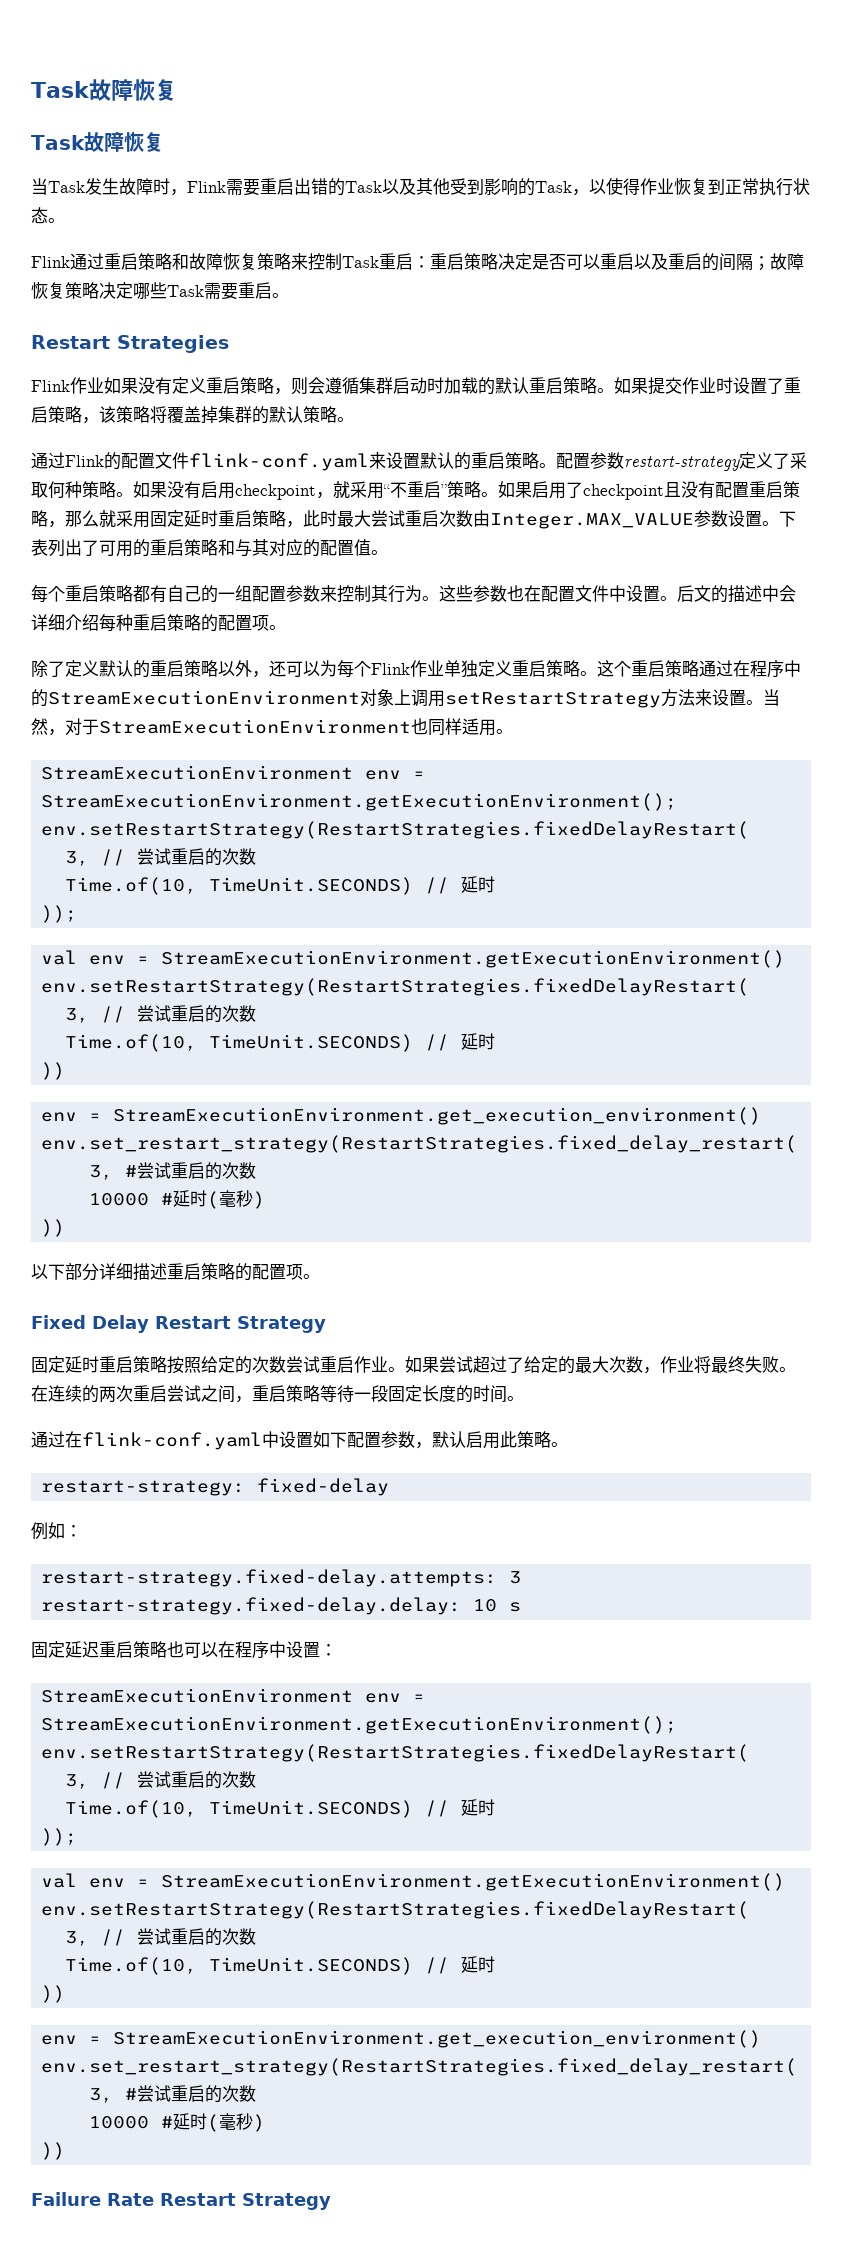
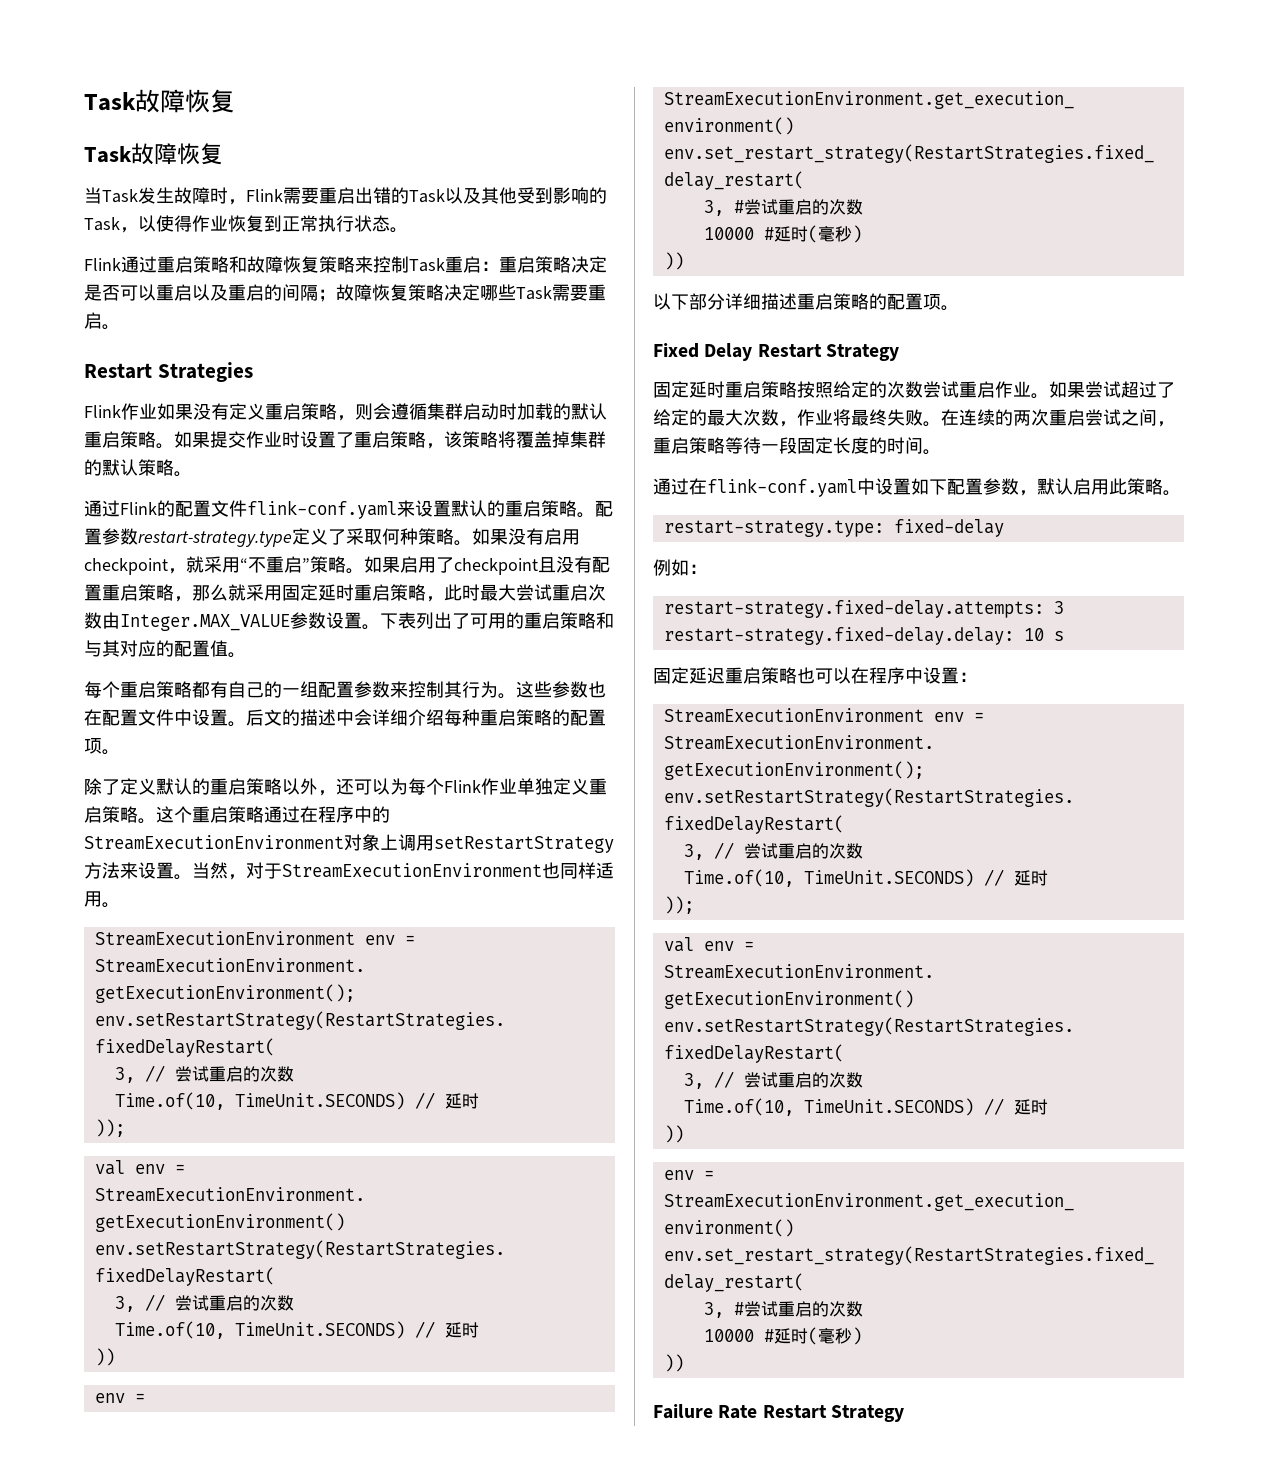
- 配置参数restart-strategy定义了采取何种策略。
+ 配置参数restart-strategy.type定义了采取何种策略。
- restart-strategy: fixed-delay
+ restart-strategy.type: fixed-delay

